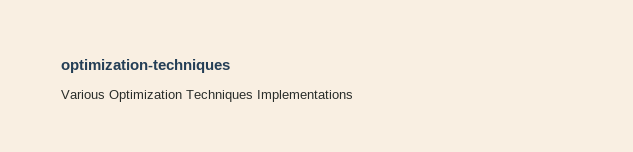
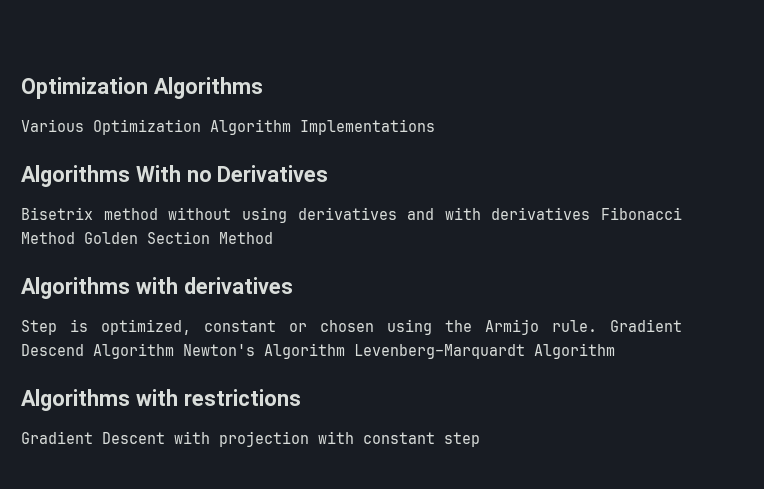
- optimization-techniques
+ Optimization Algorithms
- Various Optimization Techniques Implementations
+ Various Optimization Algorithm Implementations
+ Algorithms With no Derivatives
+ Bisetrix method without using derivatives and with derivatives Fibonacci Method Golden Section Method
+ Algorithms with derivatives
+ Step is optimized, constant or chosen using the Armijo rule. Gradient Descend Algorithm Newton's Algorithm Levenberg–Marquardt Algorithm
+ Algorithms with restrictions
+ Gradient Descent with projection with constant step

